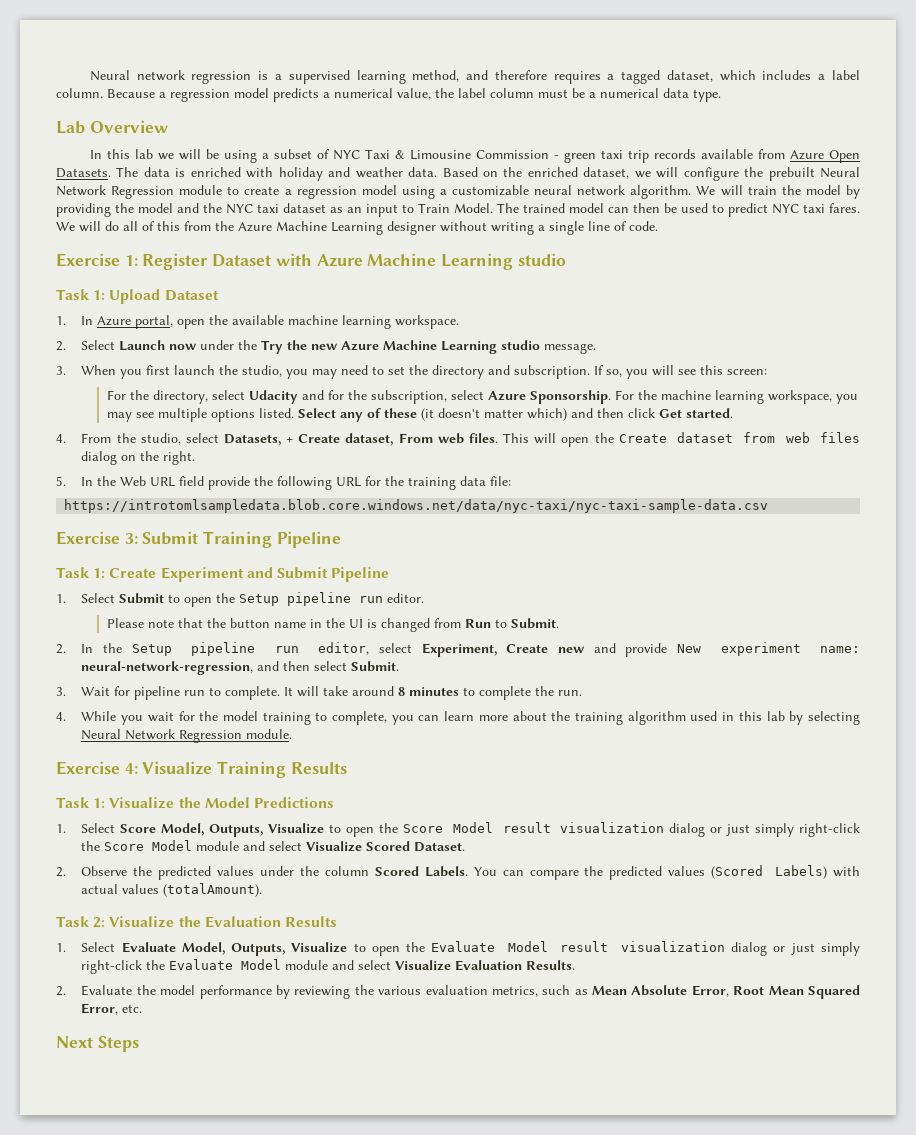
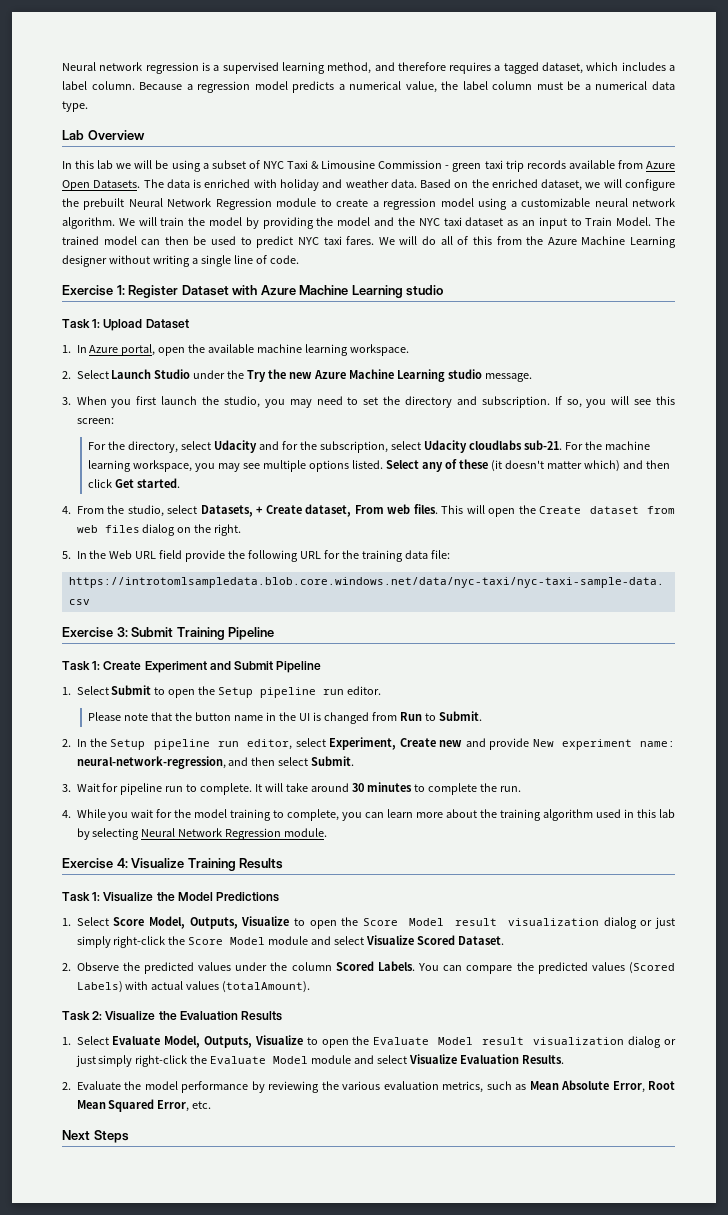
- 2. Select Launch now under the Try the new Azure Machine Learning studio message.
+ 2. Select Launch Studio under the Try the new Azure Machine Learning studio message.
- For the directory, select Udacity and for the subscription, select Azure Sponsorship.
+ For the directory, select Udacity and for the subscription, select Udacity cloudlabs sub-21.
- It will take around 8 minutes to complete the run.
+ It will take around 30 minutes to complete the run.

